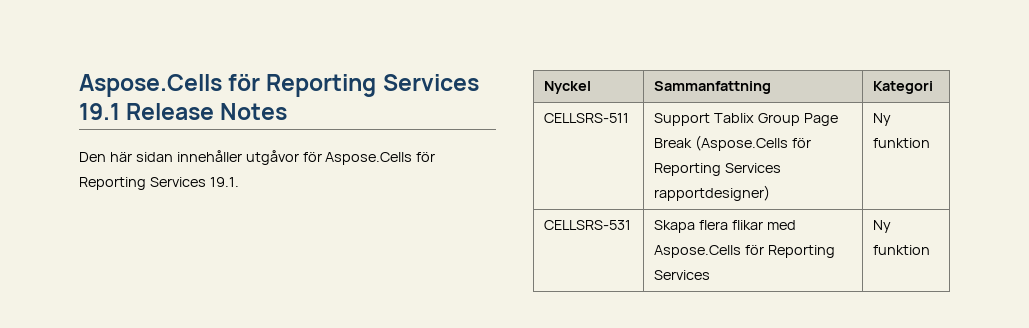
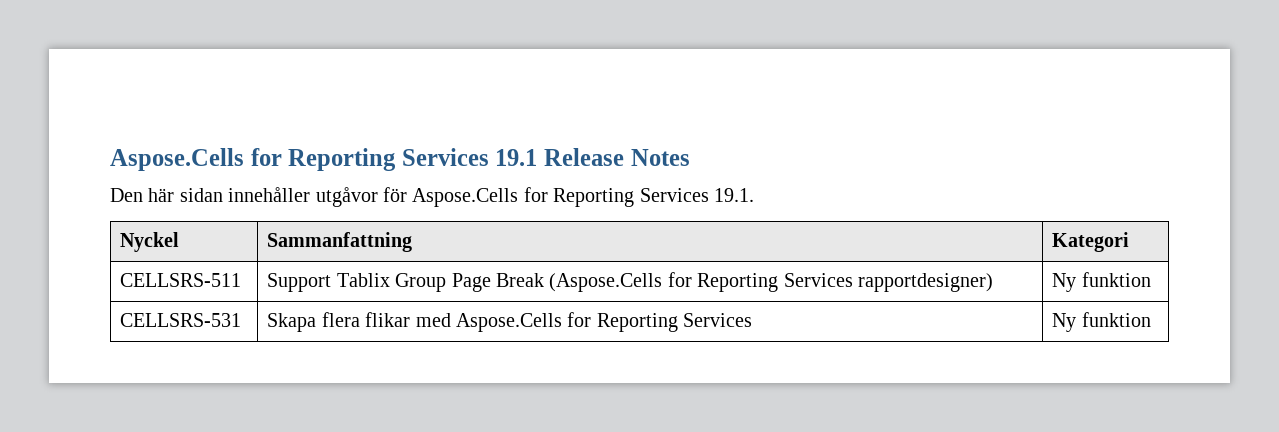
- Aspose.Cells för Reporting Services 19.1 Release Notes
+ Aspose.Cells for Reporting Services 19.1 Release Notes
- Den här sidan innehåller utgåvor för Aspose.Cells för Reporting Services 19.1.
+ Den här sidan innehåller utgåvor för Aspose.Cells for Reporting Services 19.1.
- CELLSRS-511 | Support Tablix Group Page Break (Aspose.Cells för Reporting Services rapportdesigner) | Ny funktion
+ CELLSRS-511 | Support Tablix Group Page Break (Aspose.Cells for Reporting Services rapportdesigner) | Ny funktion
- CELLSRS-531 | Skapa flera flikar med Aspose.Cells för Reporting Services | Ny funktion
+ CELLSRS-531 | Skapa flera flikar med Aspose.Cells for Reporting Services | Ny funktion

